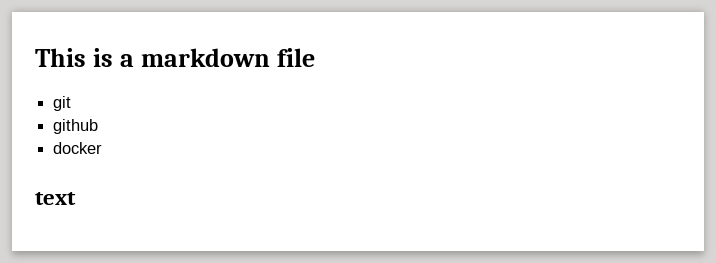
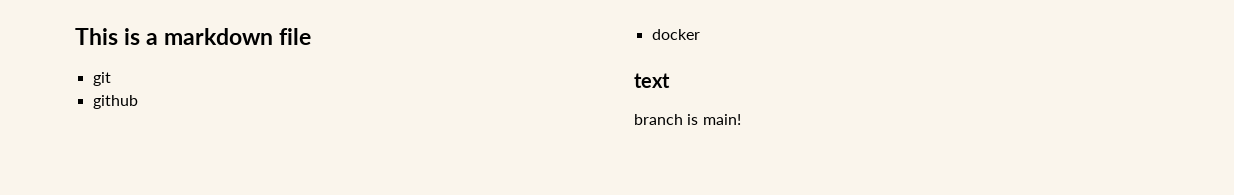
+ branch is main!

